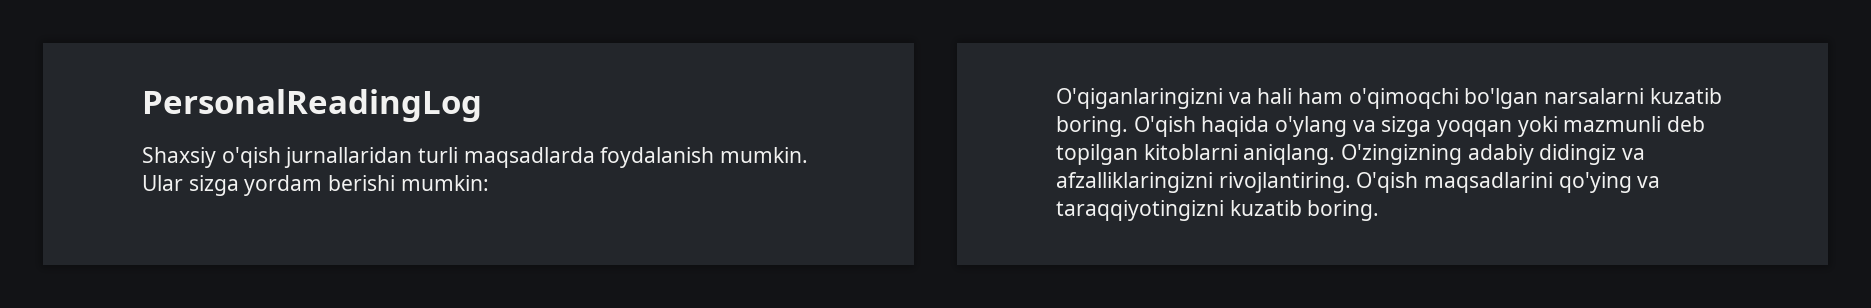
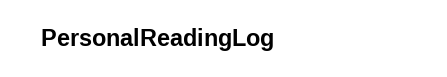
- Shaxsiy o'qish jurnallaridan turli maqsadlarda foydalanish mumkin. Ular sizga yordam berishi mumkin:
- O'qiganlaringizni va hali ham o'qimoqchi bo'lgan narsalarni kuzatib boring. O'qish haqida o'ylang va sizga yoqqan yoki mazmunli deb topilgan kitoblarni aniqlang. O'zingizning adabiy didingiz va afzalliklaringizni rivojlantiring. O'qish maqsadlarini qo'ying va taraqqiyotingizni kuzatib boring.

